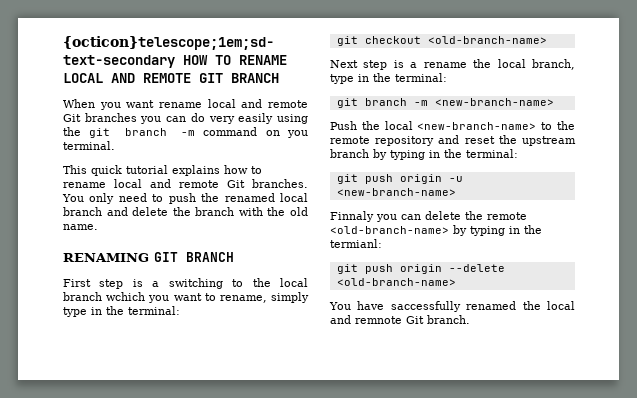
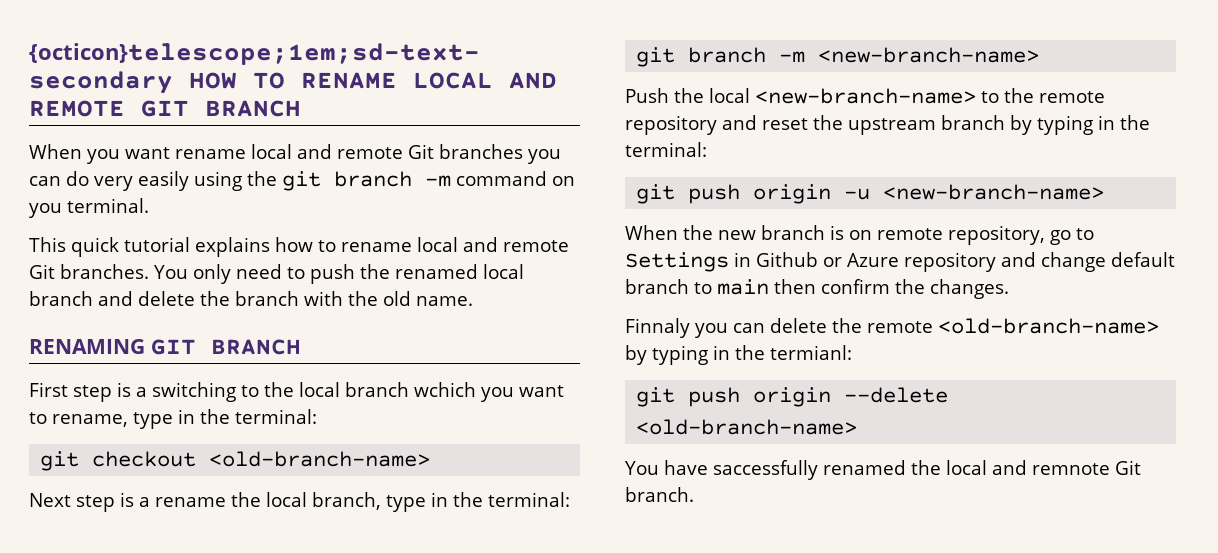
- First step is a switching to the local branch wchich you want to rename, simply type in the terminal:
+ First step is a switching to the local branch wchich you want to rename, type in the terminal:
+ When the new branch is on remote repository, go to Settings in Github or Azure repository and change default branch to main then confirm the changes.

